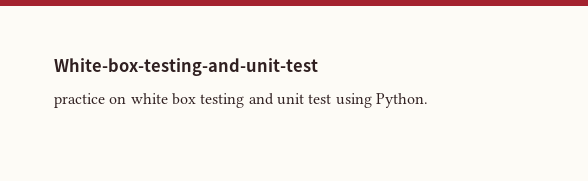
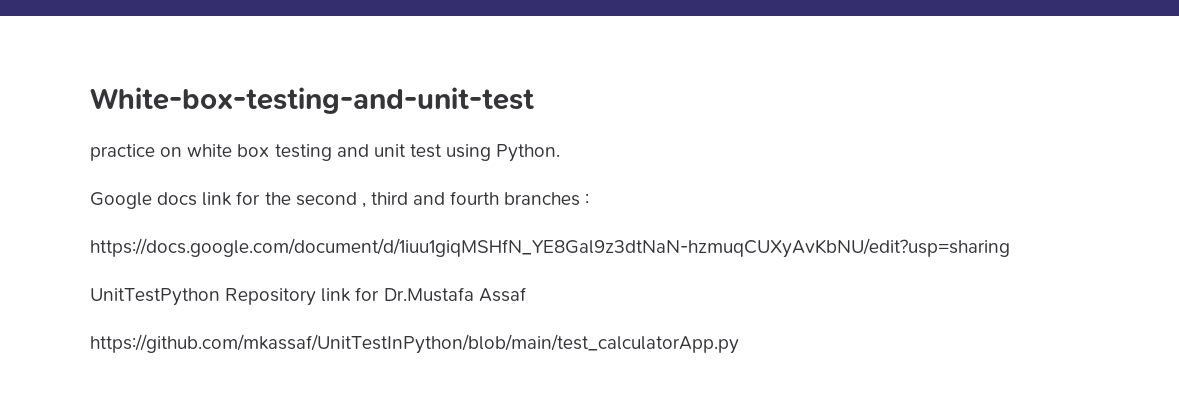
+ Google docs link for the second , third and fourth branches :
+ https://docs.google.com/document/d/1iuu1giqMSHfN_YE8Gal9z3dtNaN-hzmuqCUXyAvKbNU/edit?usp=sharing
+ UnitTestPython Repository link for Dr.Mustafa Assaf
+ https://github.com/mkassaf/UnitTestInPython/blob/main/test_calculatorApp.py

